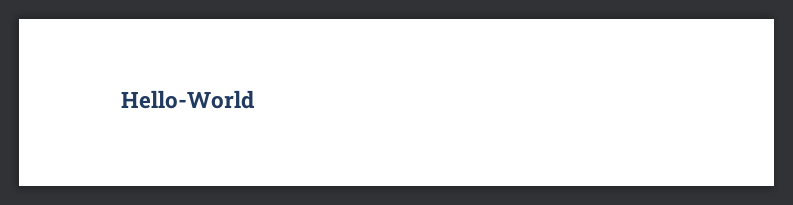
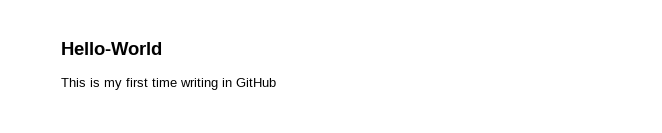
+ This is my first time writing in GitHub

